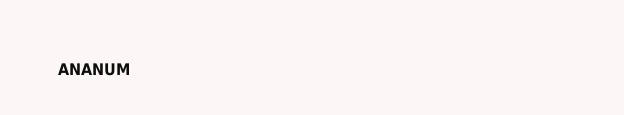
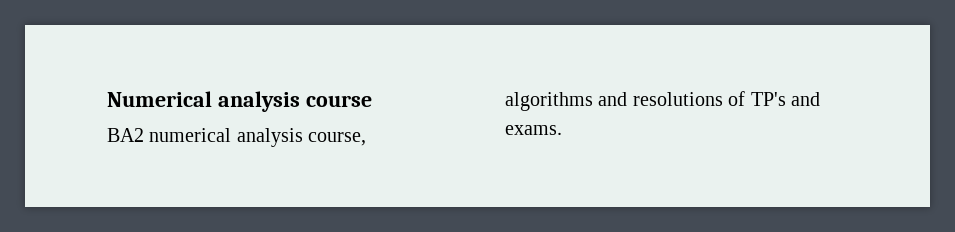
- ANANUM
+ Numerical analysis course
+ BA2 numerical analysis course, algorithms and resolutions of TP's and exams.

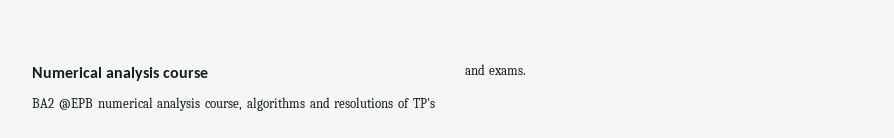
- BA2 numerical analysis course, algorithms and resolutions of TP's and exams.
+ BA2 @EPB numerical analysis course, algorithms and resolutions of TP's and exams.

